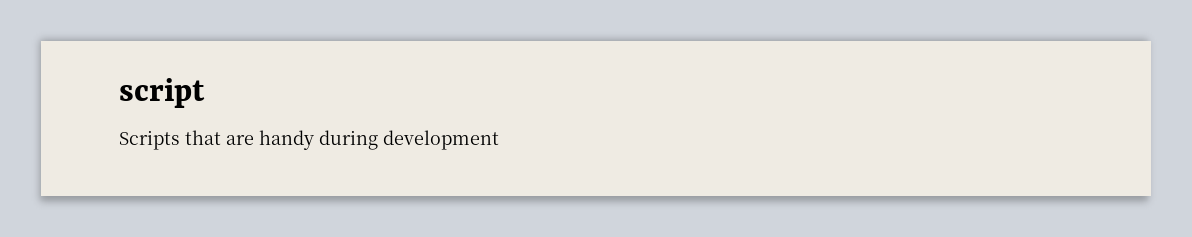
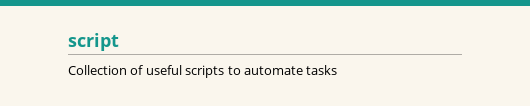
- Scripts that are handy during development
+ Collection of useful scripts to automate tasks

